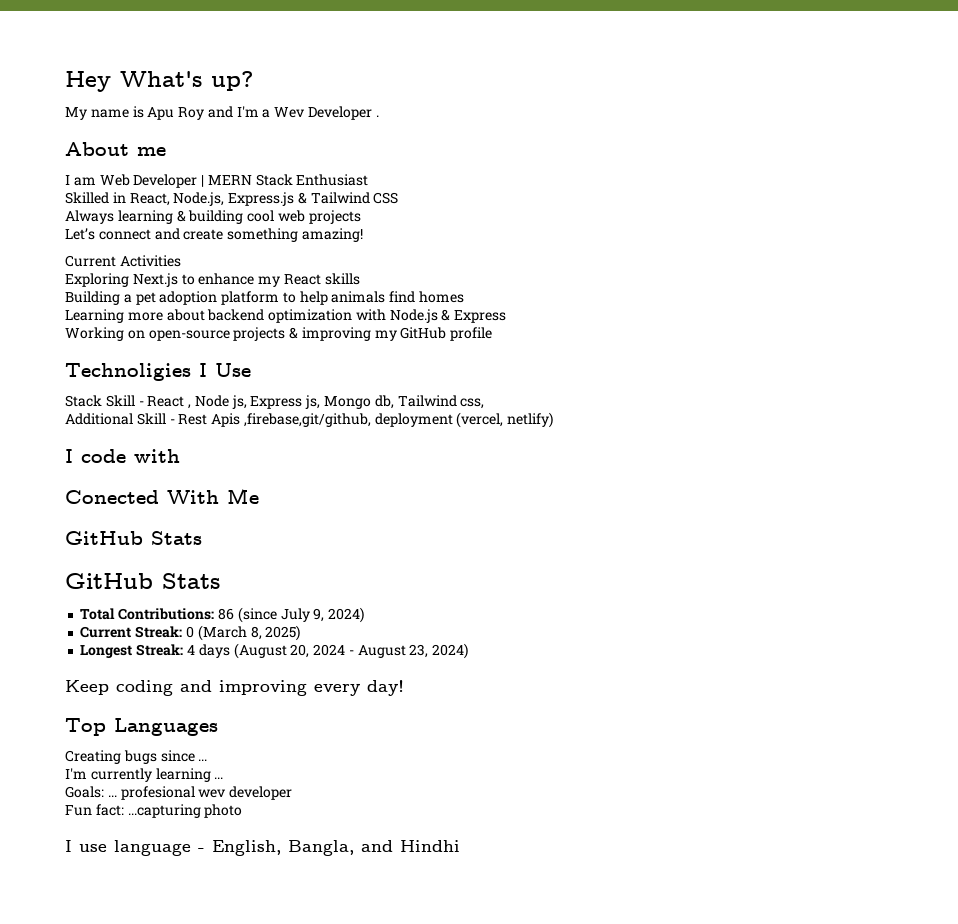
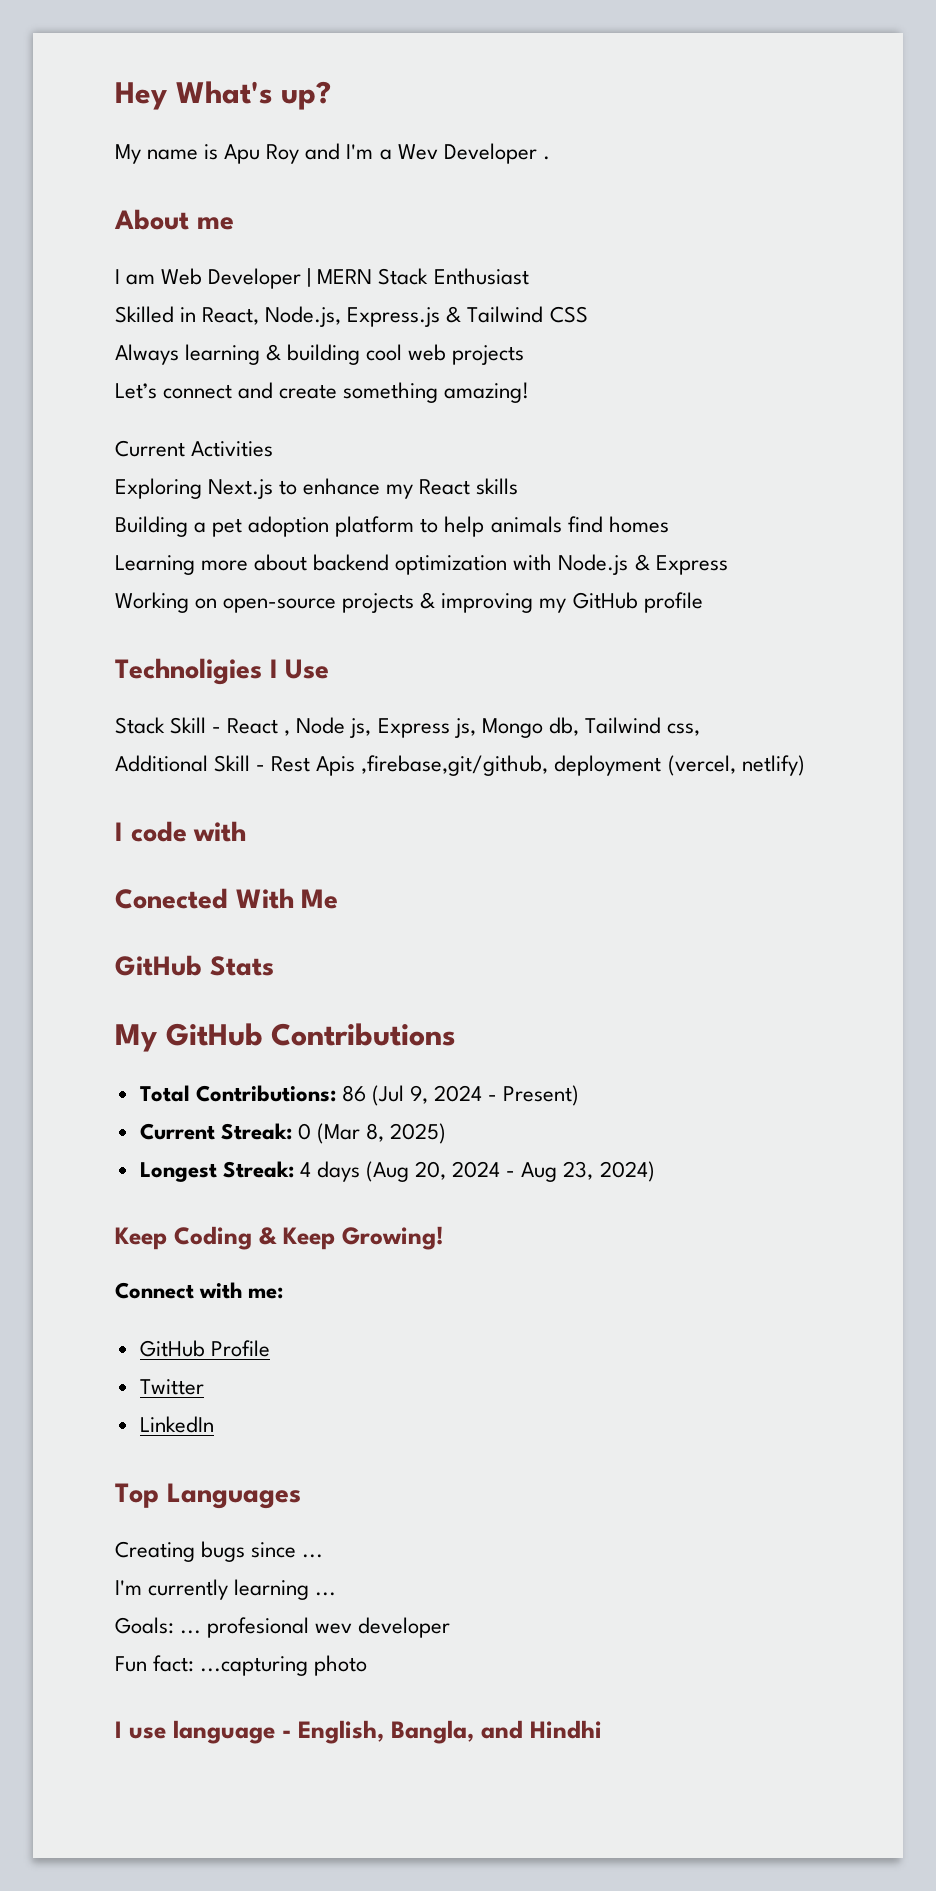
  Conected With Me
  GitHub Stats
- GitHub Stats
+ My GitHub Contributions
- Total Contributions: 86 (since July 9, 2024)
+ Total Contributions: 86 (Jul 9, 2024 - Present)
- Current Streak: 0 (March 8, 2025)
+ Current Streak: 0 (Mar 8, 2025)
- Longest Streak: 4 days (August 20, 2024 - August 23, 2024)
+ Longest Streak: 4 days (Aug 20, 2024 - Aug 23, 2024)
- Keep coding and improving every day!
+ Keep Coding & Keep Growing!
+ Connect with me:
+ GitHub Profile
+ Twitter
+ LinkedIn

